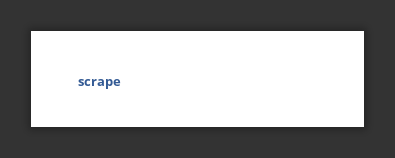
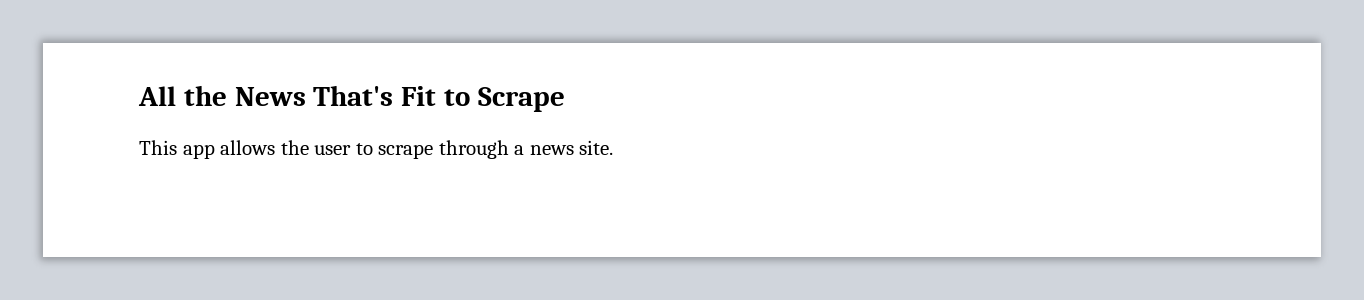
- scrape
+ All the News That's Fit to Scrape
+ This app allows the user to scrape through a news site.

